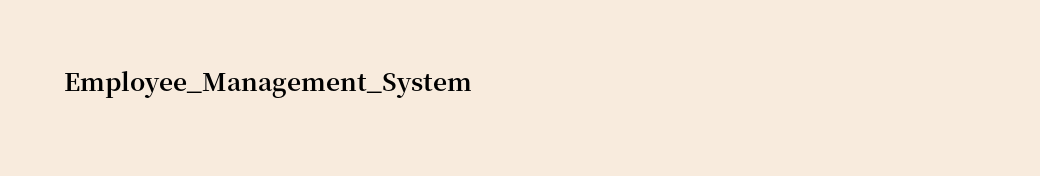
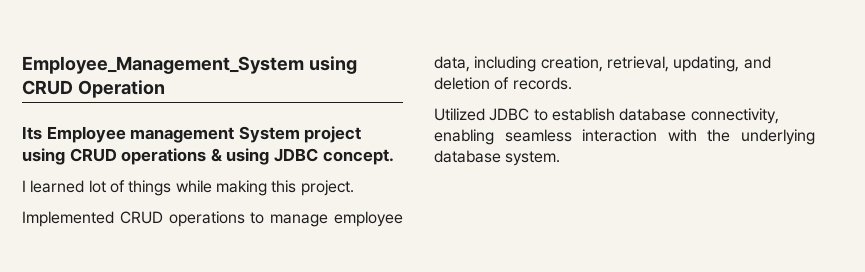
- Employee_Management_System
+ Employee_Management_System using CRUD Operation
+ Its Employee management System project using CRUD operations & using JDBC concept.
+ I learned lot of things while making this project.
+ Implemented CRUD operations to manage employee data, including creation, retrieval, updating, and deletion of records.
+ Utilized JDBC to establish database connectivity, enabling seamless interaction with the underlying database system.

